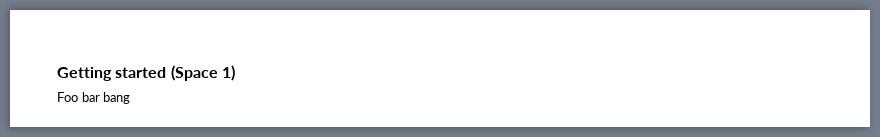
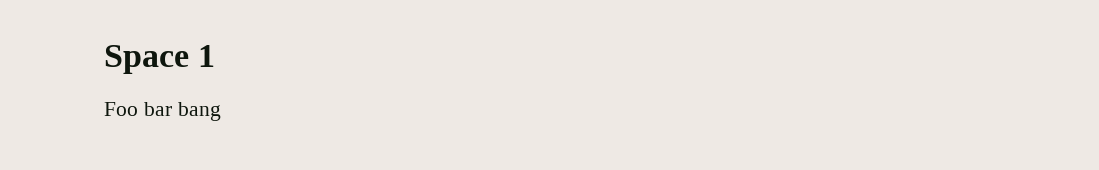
- Getting started (Space 1)
+ Space 1

